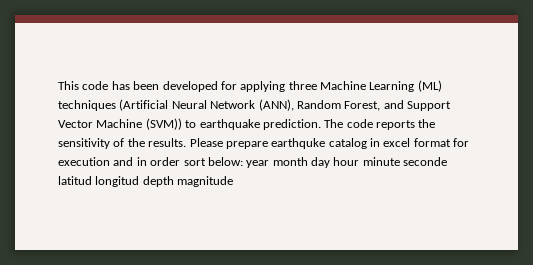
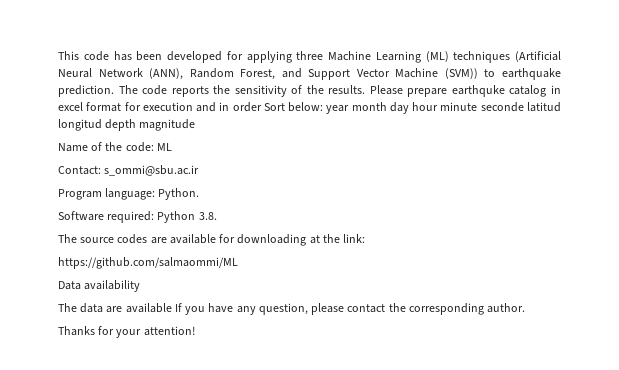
- Please prepare earthquke catalog in excel format for execution and in order sort below: year month day hour minute seconde latitud longitud depth magnitude
+ Please prepare earthquke catalog in excel format for execution and in order Sort below: year month day hour minute seconde latitud longitud depth magnitude
+ Name of the code: ML
+ Contact: s_ommi@sbu.ac.ir
+ Program language: Python.
+ Software required: Python 3.8.
+ The source codes are available for downloading at the link:
+ https://github.com/salmaommi/ML
+ Data availability
+ The data are available If you have any question, please contact the corresponding author.
+ Thanks for your attention!

